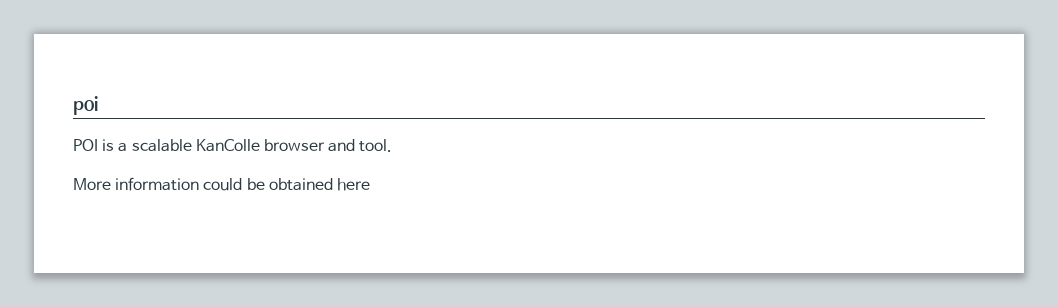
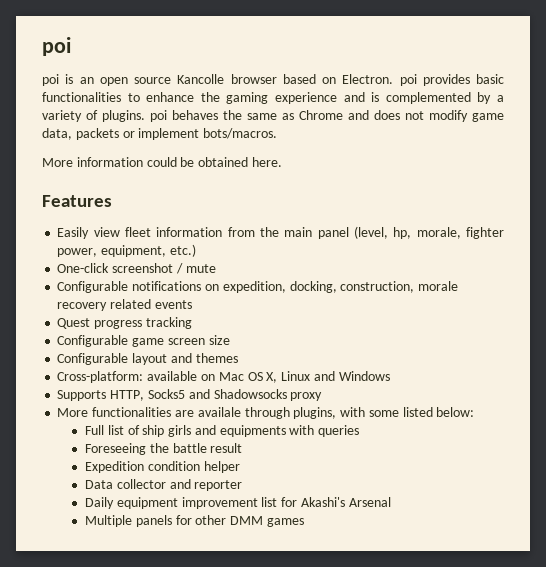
- POI is a scalable KanColle browser and tool.
+ poi is an open source Kancolle browser based on Electron. poi provides basic functionalities to enhance the gaming experience and is complemented by a variety of plugins. poi behaves the same as Chrome and does not modify game data, packets or implement bots/macros.
- More information could be obtained here
+ More information could be obtained here.
+ Features
+ Easily view fleet information from the main panel (level, hp, morale, fighter power, equipment, etc.)
+ One-click screenshot / mute
+ Configurable notifications on expedition, docking, construction, morale recovery related events
+ Quest progress tracking
+ Configurable game screen size
+ Configurable layout and themes
+ Cross-platform: available on Mac OS X, Linux and Windows
+ Supports HTTP, Socks5 and Shadowsocks proxy
+ More functionalities are availale through plugins, with some listed below:
+ Full list of ship girls and equipments with queries
+ Foreseeing the battle result
+ Expedition condition helper
+ Data collector and reporter
+ Daily equipment improvement list for Akashi's Arsenal
+ Multiple panels for other DMM games

